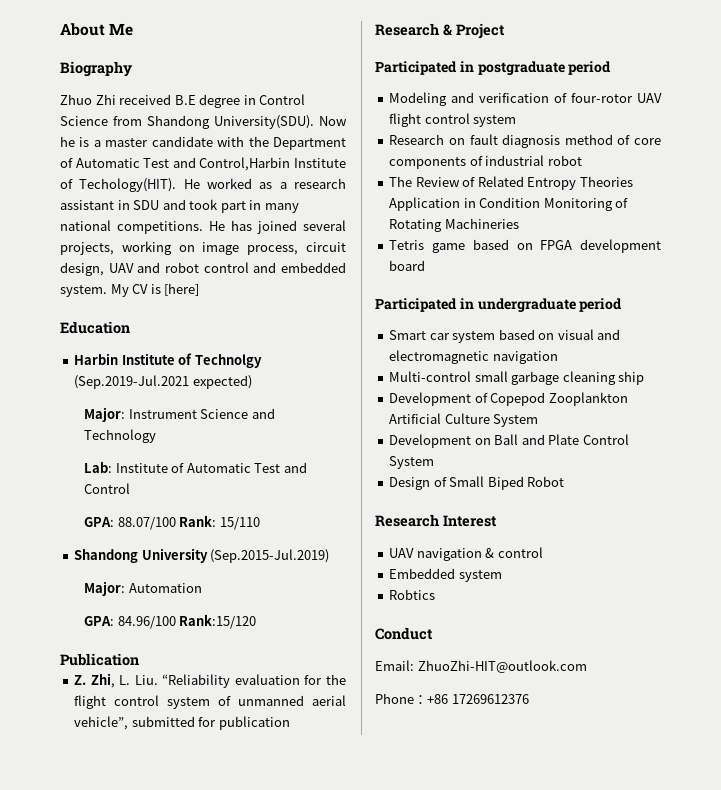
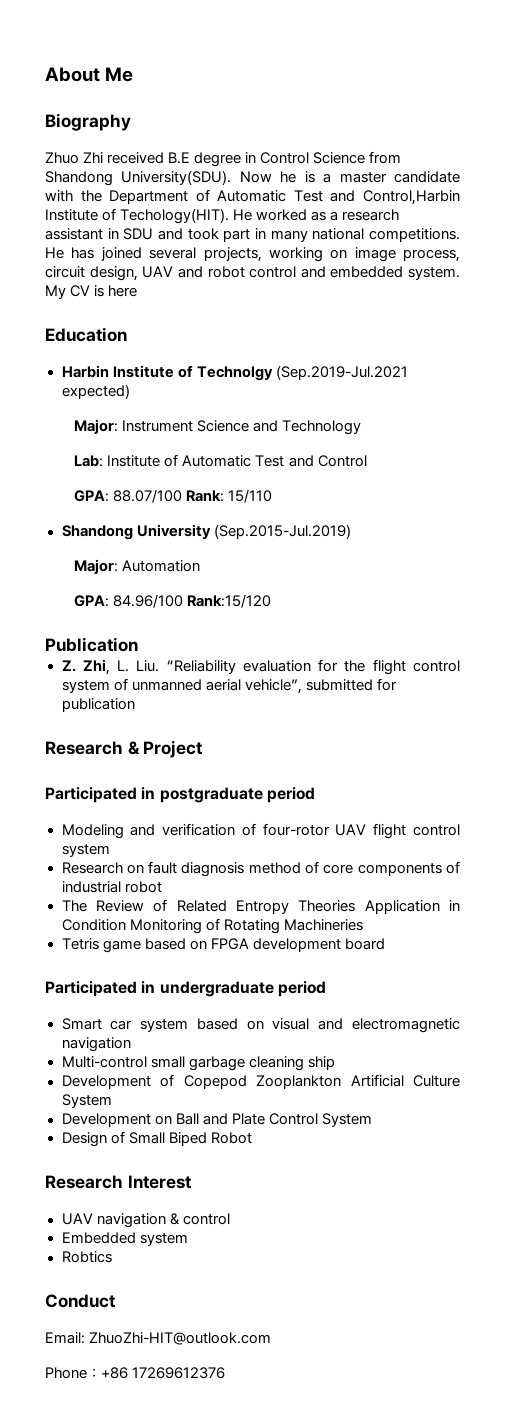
- My CV is [here]
+ My CV is here

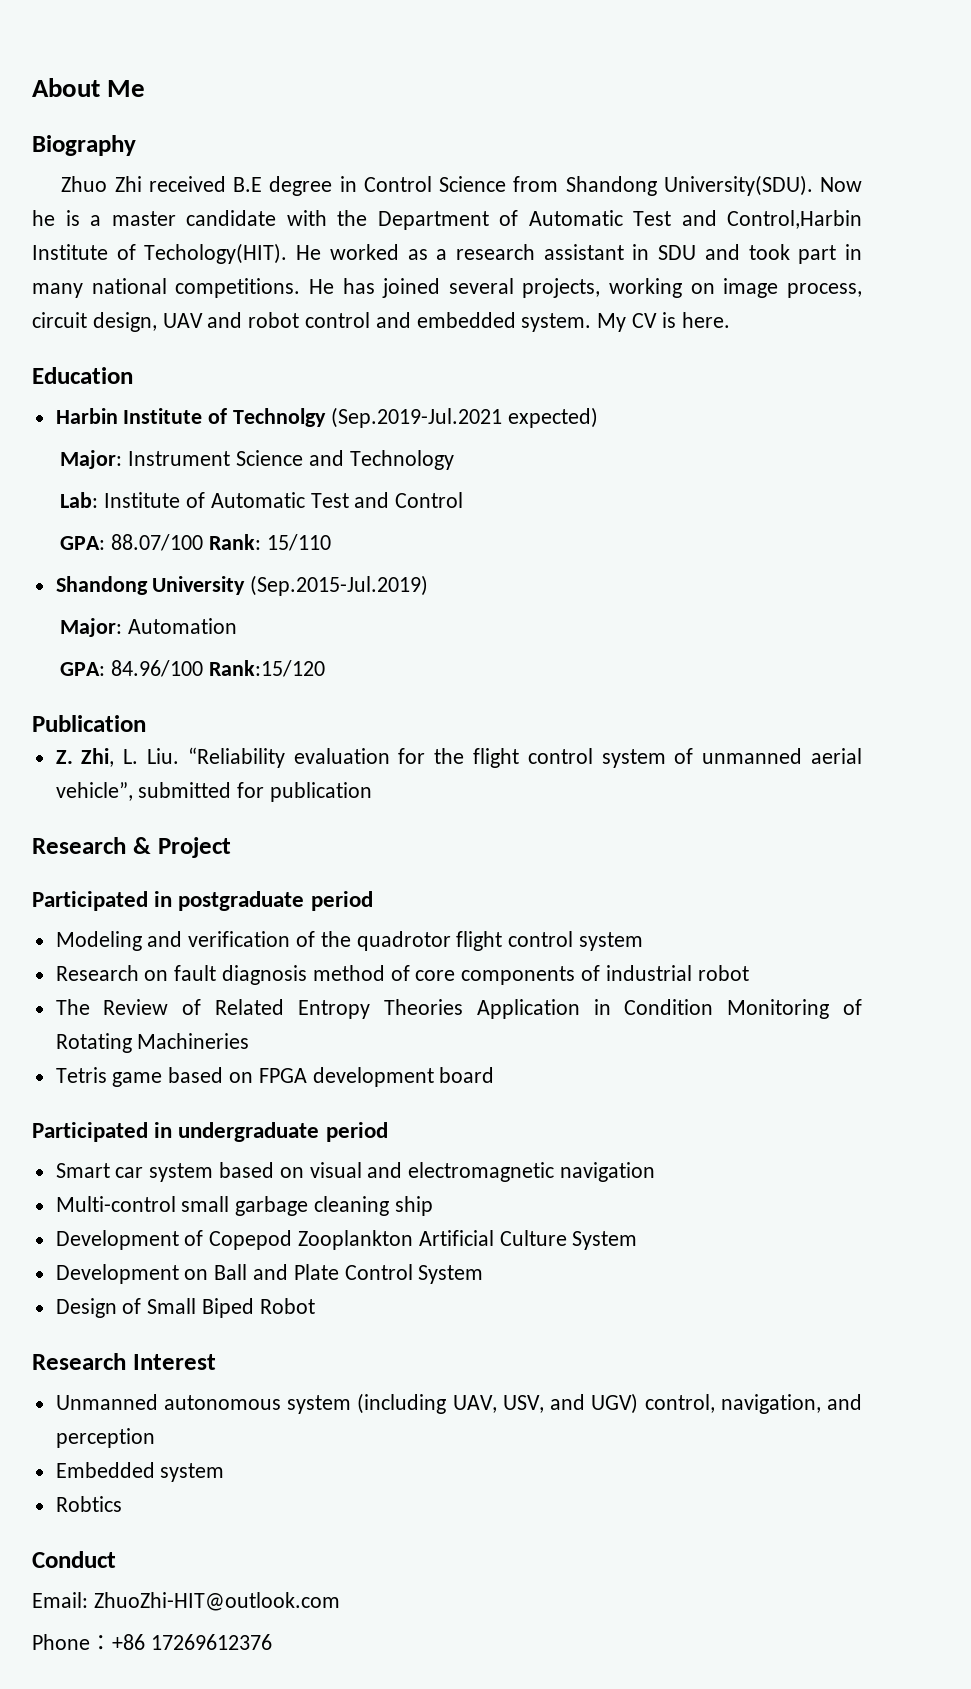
- My CV is here
+ My CV is here.
- Modeling and verification of four-rotor UAV flight control system
+ Modeling and verification of the quadrotor flight control system
- UAV navigation & control
+ Unmanned autonomous system (including UAV, USV, and UGV) control, navigation, and perception

